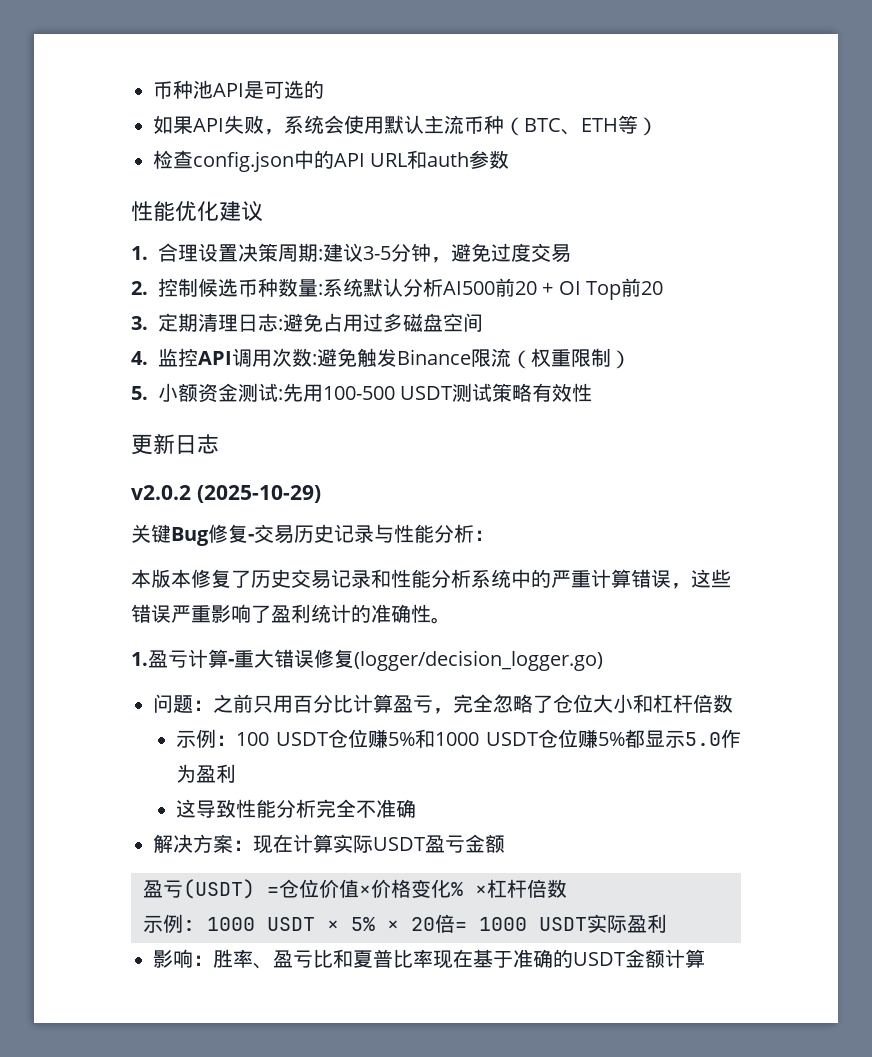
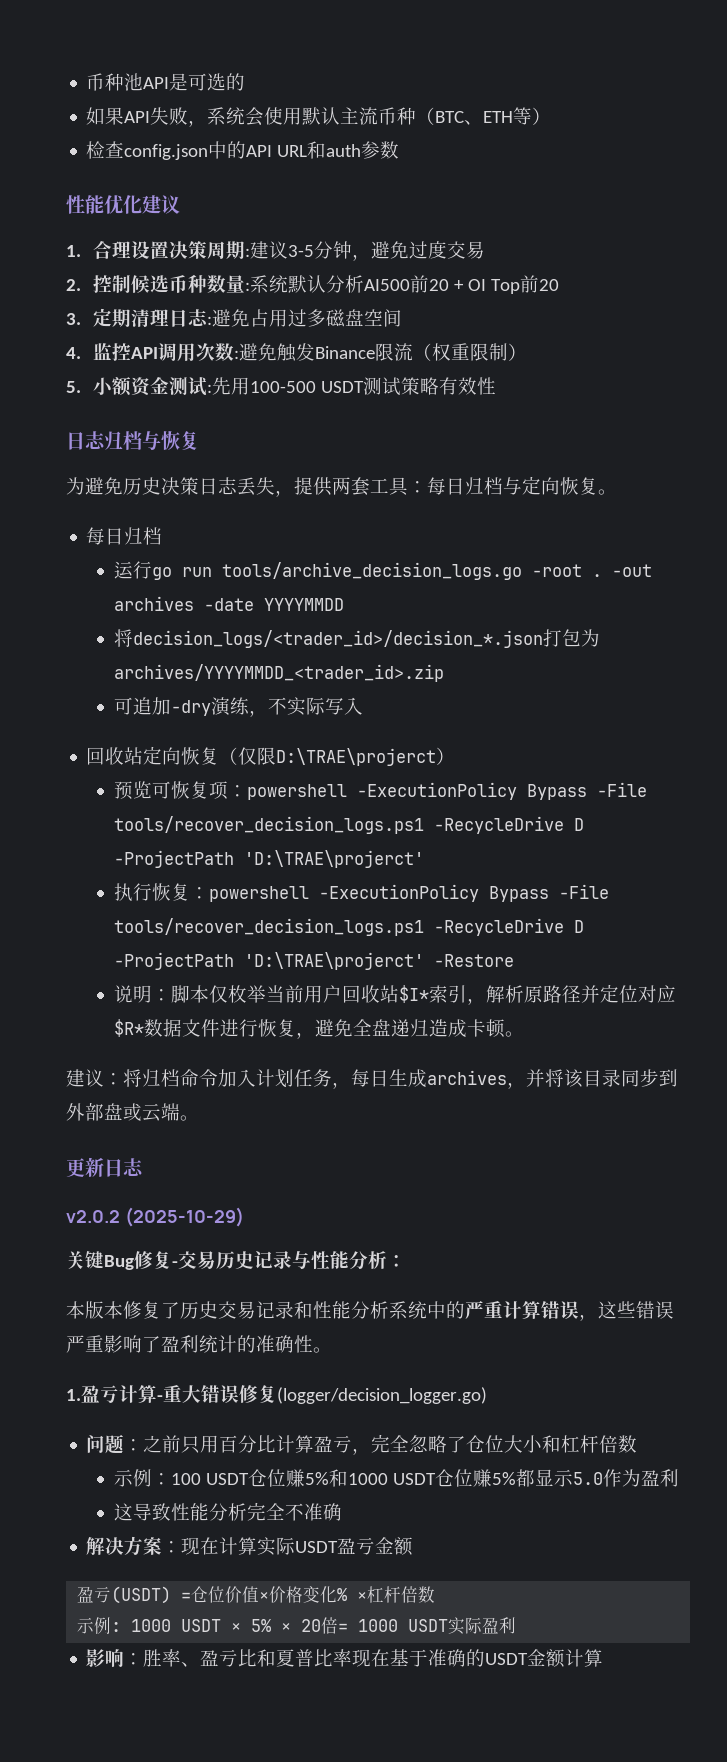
+ 日志归档与恢复
+ 为避免历史决策日志丢失，提供两套工具：每日归档与定向恢复。
+ 每日归档
+ 运行go run tools/archive_decision_logs.go -root . -out archives -date YYYYMMDD
+ 将decision_logs/<trader_id>/decision_*.json打包为archives/YYYYMMDD_<trader_id>.zip
+ 可追加-dry演练，不实际写入
+ 回收站定向恢复（仅限D:\TRAE\projerct）
+ 预览可恢复项：powershell -ExecutionPolicy Bypass -File tools/recover_decision_logs.ps1 -RecycleDrive D -ProjectPath 'D:\TRAE\projerct'
+ 执行恢复：powershell -ExecutionPolicy Bypass -File tools/recover_decision_logs.ps1 -RecycleDrive D -ProjectPath 'D:\TRAE\projerct' -Restore
+ 说明：脚本仅枚举当前用户回收站$I*索引，解析原路径并定位对应$R*数据文件进行恢复，避免全盘递归造成卡顿。
+ 建议：将归档命令加入计划任务，每日生成archives，并将该目录同步到外部盘或云端。

